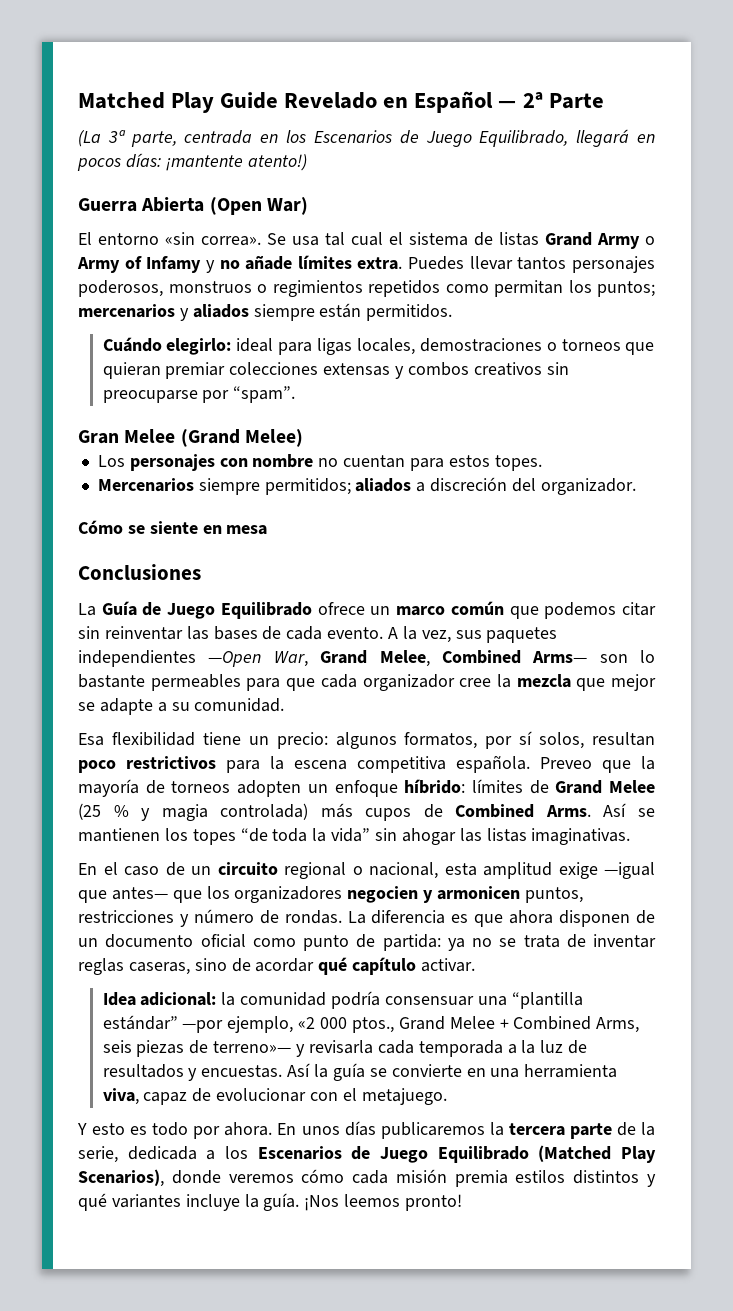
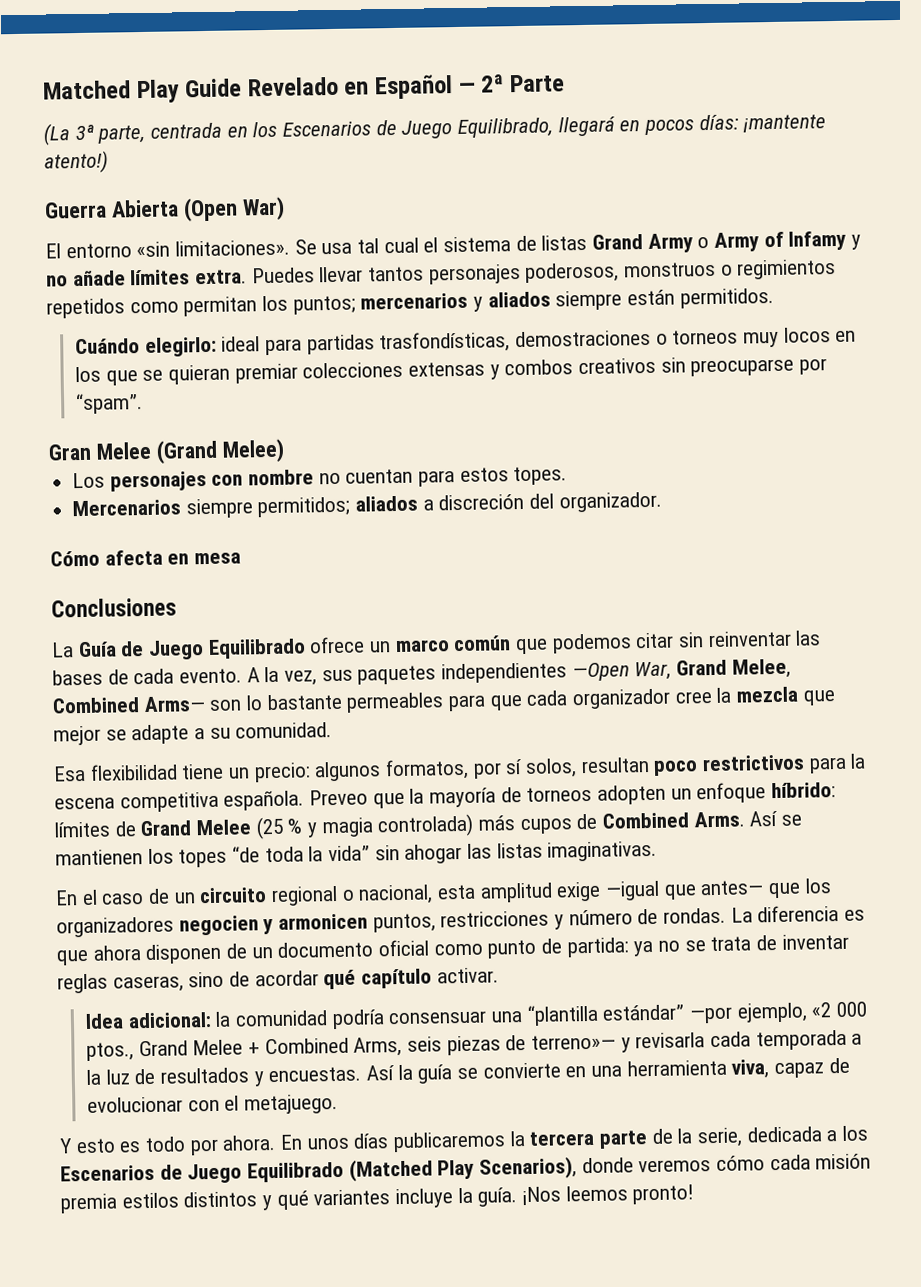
- El entorno «sin correa».
+ El entorno «sin limitaciones».
- Cuándo elegirlo: ideal para ligas locales, demostraciones o torneos que quieran premiar colecciones extensas y combos creativos sin preocuparse por “spam”.
+ Cuándo elegirlo: ideal para partidas trasfondísticas, demostraciones o torneos muy locos en los que se quieran premiar colecciones extensas y combos creativos sin preocuparse por “spam”.
- Cómo se siente en mesa
+ Cómo afecta en mesa

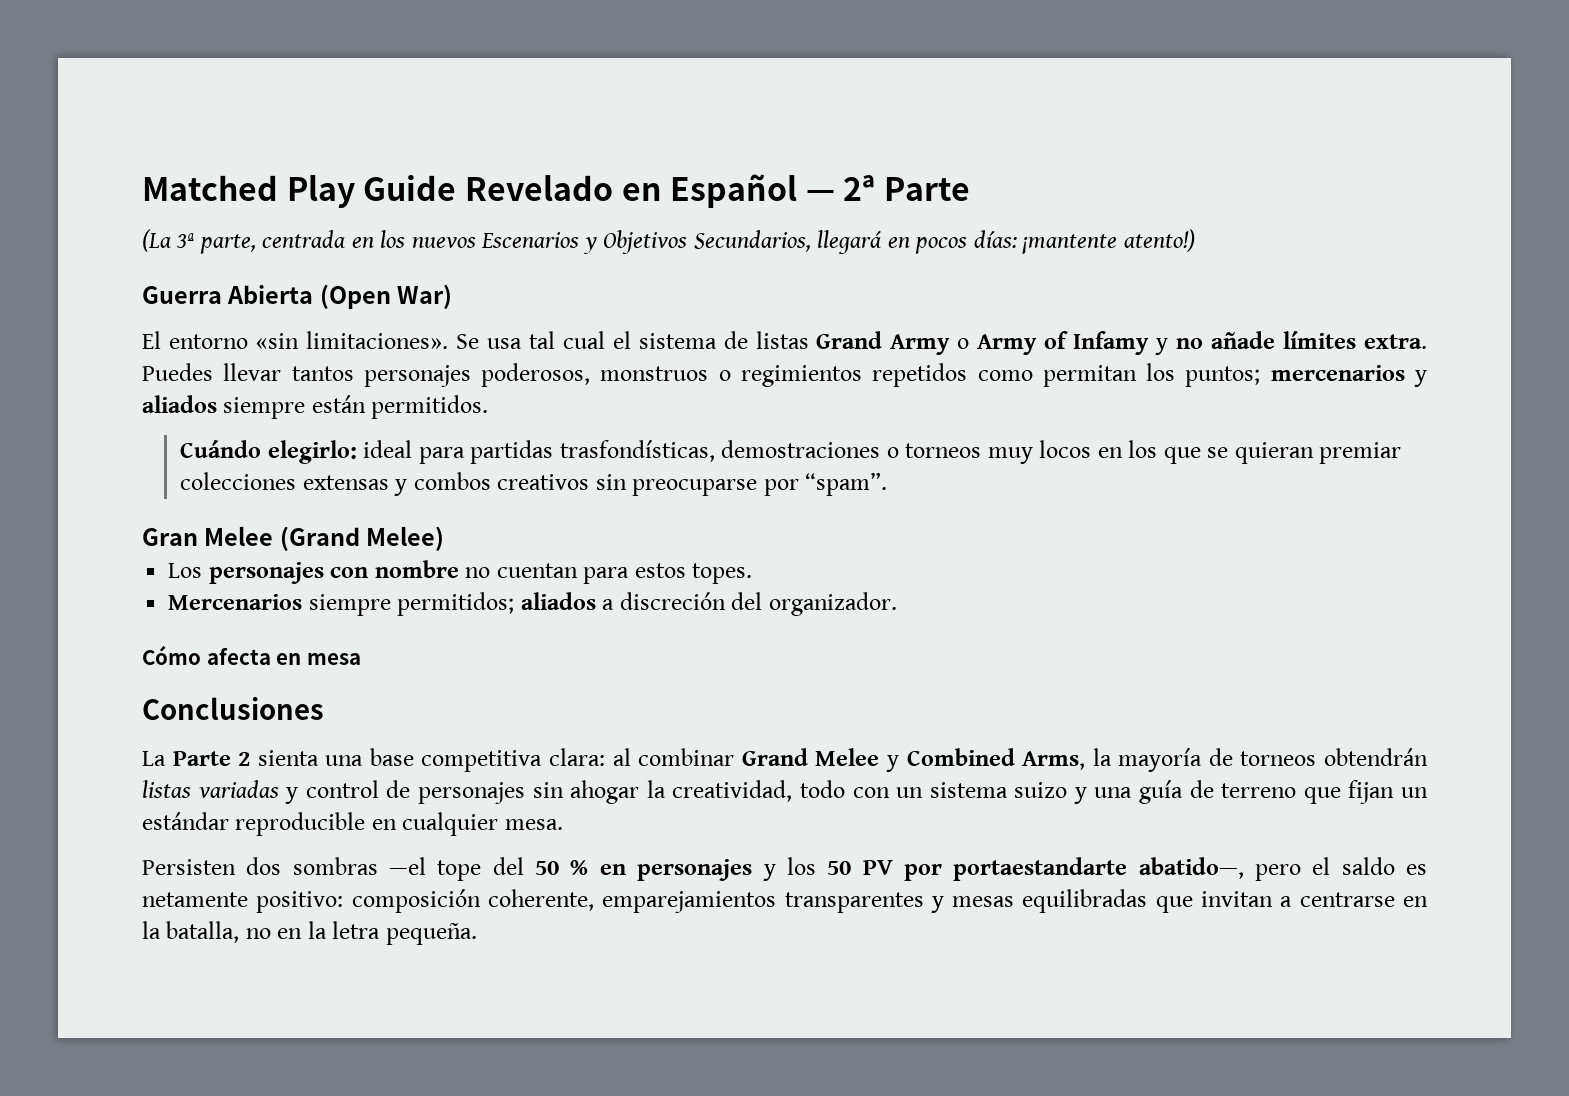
- (La 3ª parte, centrada en los Escenarios de Juego Equilibrado, llegará en pocos días: ¡mantente atento!)
+ (La 3ª parte, centrada en los nuevos Escenarios y Objetivos Secundarios, llegará en pocos días: ¡mantente atento!)
- La Guía de Juego Equilibrado ofrece un marco común que podemos citar sin reinventar las bases de cada evento. A la vez, sus paquetes independientes —Open War, Grand Melee, Combined Arms— son lo bastante permeables para que cada organizador cree la mezcla que mejor se adapte a su comunidad.
- Esa flexibilidad tiene un precio: algunos formatos, por sí solos, resultan poco restrictivos para la escena competitiva española. Preveo que la mayoría de torneos adopten un enfoque híbrido: límites de Grand Melee (25 % y magia controlada) más cupos de Combined Arms. Así se mantienen los topes “de toda la vida” sin ahogar las listas imaginativas.
- En el caso de un circuito regional o nacional, esta amplitud exige —igual que antes— que los organizadores negocien y armonicen puntos, restricciones y número de rondas. La diferencia es que ahora disponen de un documento oficial como punto de partida: ya no se trata de inventar reglas caseras, sino de acordar qué capítulo activar.
- Idea adicional: la comunidad podría consensuar una “plantilla estándar” —por ejemplo, «2 000 ptos., Grand Melee + Combined Arms, seis piezas de terreno»— y revisarla cada temporada a la luz de resultados y encuestas. Así la guía se convierte en una herramienta viva, capaz de evolucionar con el metajuego.
- Y esto es todo por ahora. En unos días publicaremos la tercera parte de la serie, dedicada a los Escenarios de Juego Equilibrado (Matched Play Scenarios), donde veremos cómo cada misión premia estilos distintos y qué variantes incluye la guía. ¡Nos leemos pronto!
+ La Parte 2 sienta una base competitiva clara: al combinar Grand Melee y Combined Arms, la mayoría de torneos obtendrán listas variadas y control de personajes sin ahogar la creatividad, todo con un sistema suizo y una guía de terreno que fijan un estándar reproducible en cualquier mesa.
+ Persisten dos sombras —el tope del 50 % en personajes y los 50 PV por portaestandarte abatido—, pero el saldo es netamente positivo: composición coherente, emparejamientos transparentes y mesas equilibradas que invitan a centrarse en la batalla, no en la letra pequeña.

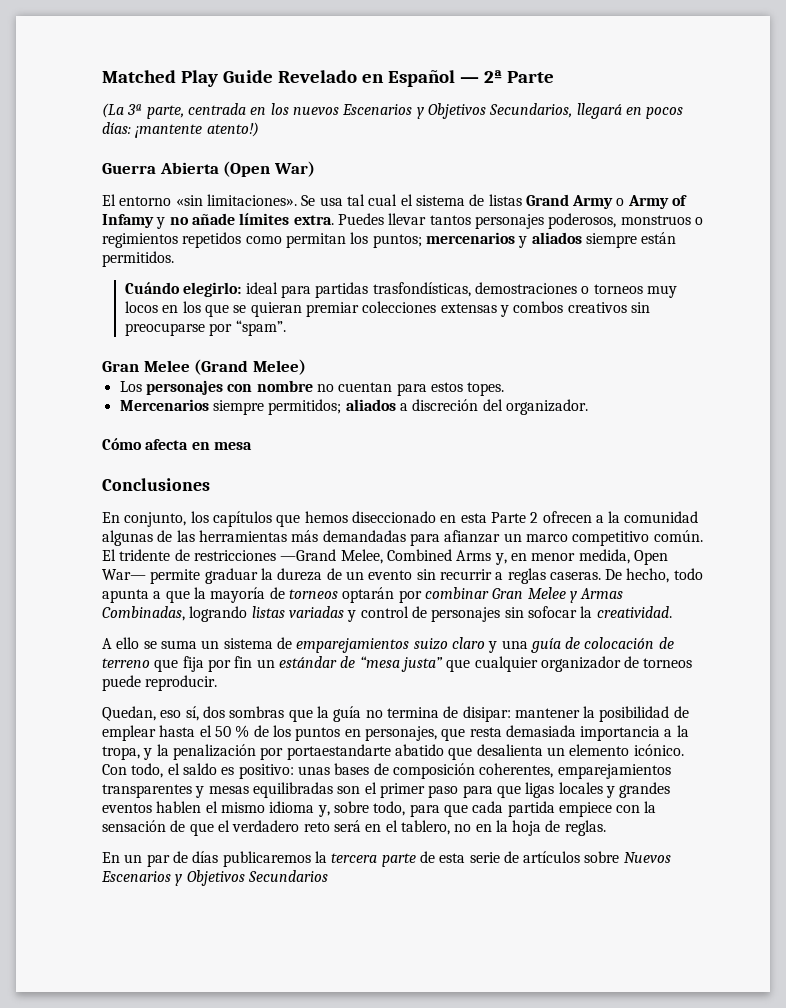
- La Parte 2 sienta una base competitiva clara: al combinar Grand Melee y Combined Arms, la mayoría de torneos obtendrán listas variadas y control de personajes sin ahogar la creatividad, todo con un sistema suizo y una guía de terreno que fijan un estándar reproducible en cualquier mesa.
- Persisten dos sombras —el tope del 50 % en personajes y los 50 PV por portaestandarte abatido—, pero el saldo es netamente positivo: composición coherente, emparejamientos transparentes y mesas equilibradas que invitan a centrarse en la batalla, no en la letra pequeña.
+ En conjunto, los capítulos que hemos diseccionado en esta Parte 2 ofrecen a la comunidad algunas de las herramientas más demandadas para afianzar un marco competitivo común. El tridente de restricciones —Grand Melee, Combined Arms y, en menor medida, Open War— permite graduar la dureza de un evento sin recurrir a reglas caseras. De hecho, todo apunta a que la mayoría de torneos optarán por combinar Gran Melee y Armas Combinadas, logrando listas variadas y control de personajes sin sofocar la creatividad.
+ A ello se suma un sistema de emparejamientos suizo claro y una guía de colocación de terreno que fija por fin un estándar de “mesa justa” que cualquier organizador de torneos puede reproducir.
+ Quedan, eso sí, dos sombras que la guía no termina de disipar: mantener la posibilidad de emplear hasta el 50 % de los puntos en personajes, que resta demasiada importancia a la tropa, y la penalización por portaestandarte abatido que desalienta un elemento icónico. Con todo, el saldo es positivo: unas bases de composición coherentes, emparejamientos transparentes y mesas equilibradas son el primer paso para que ligas locales y grandes eventos hablen el mismo idioma y, sobre todo, para que cada partida empiece con la sensación de que el verdadero reto será en el tablero, no en la hoja de reglas.
+ En un par de días publicaremos la tercera parte de esta serie de artículos sobre Nuevos Escenarios y Objetivos Secundarios

